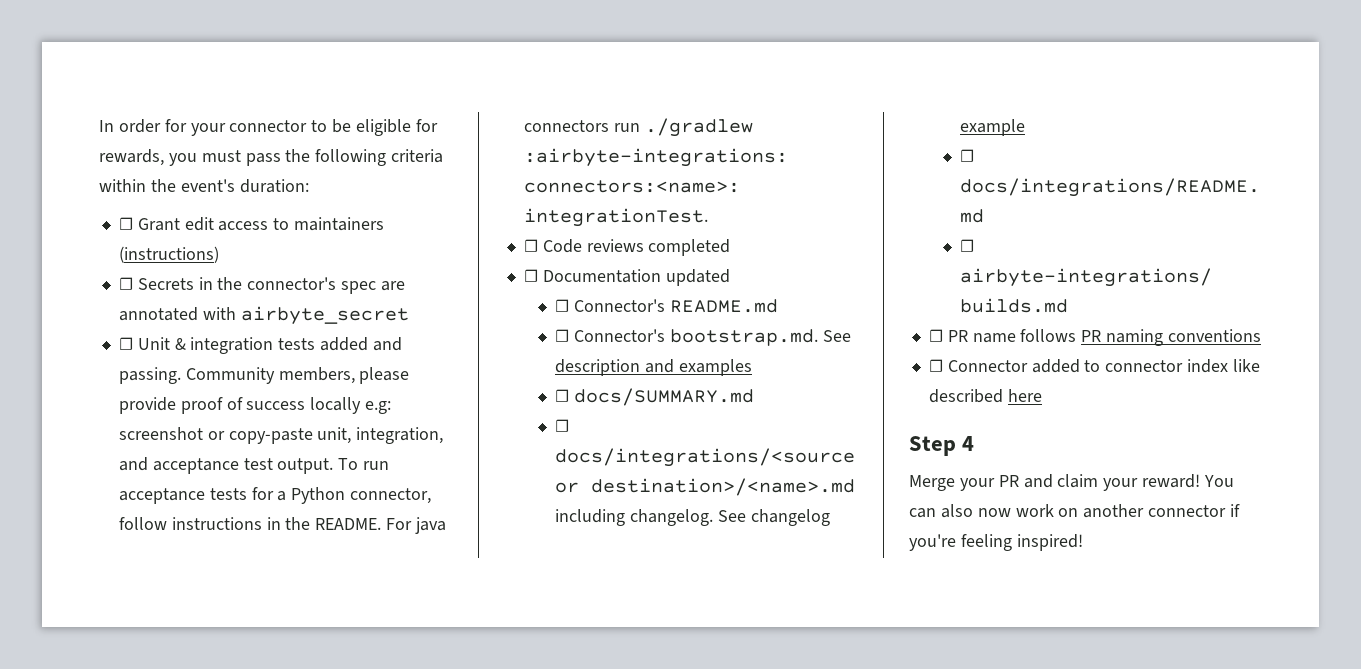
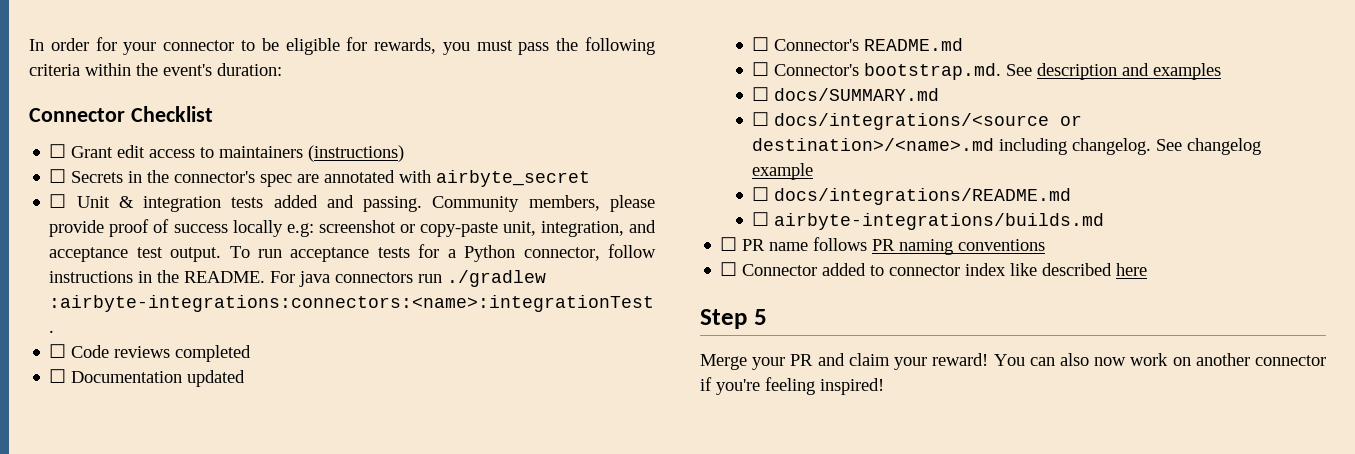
+ Connector Checklist
- Step 4
+ Step 5

